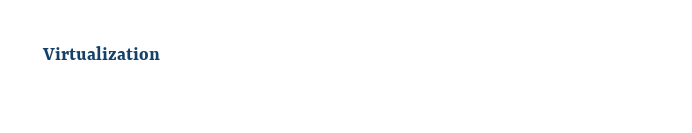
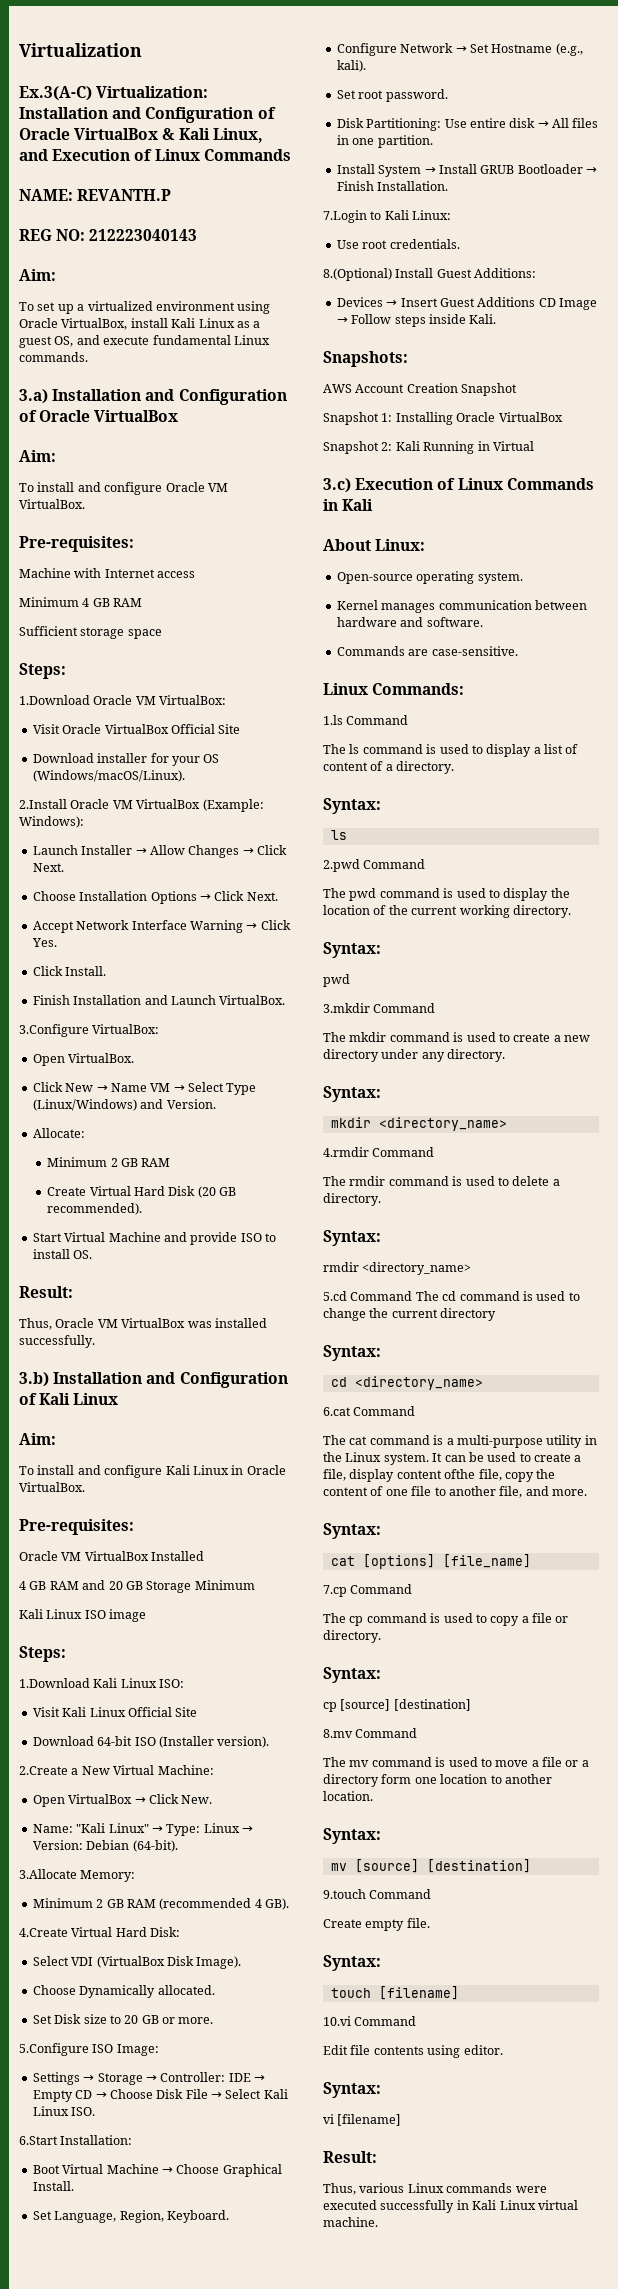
+ Ex.3(A-C) Virtualization: Installation and Configuration of Oracle VirtualBox & Kali Linux, and Execution of Linux Commands
+ NAME: REVANTH.P
+ REG NO: 212223040143
+ Aim:
+ To set up a virtualized environment using Oracle VirtualBox, install Kali Linux as a guest OS, and execute fundamental Linux commands.
+ 3.a) Installation and Configuration of Oracle VirtualBox
+ Aim:
+ To install and configure Oracle VM VirtualBox.
+ Pre-requisites:
+ Machine with Internet access
+ Minimum 4 GB RAM
+ Sufficient storage space
+ Steps:
+ 1.Download Oracle VM VirtualBox:
+ Visit Oracle VirtualBox Official Site
+ Download installer for your OS (Windows/macOS/Linux).
+ 2.Install Oracle VM VirtualBox (Example: Windows):
+ Launch Installer → Allow Changes → Click Next.
+ Choose Installation Options → Click Next.
+ Accept Network Interface Warning → Click Yes.
+ Click Install.
+ Finish Installation and Launch VirtualBox.
+ 3.Configure VirtualBox:
+ Open VirtualBox.
+ Click New → Name VM → Select Type (Linux/Windows) and Version.
+ Allocate:
+ Minimum 2 GB RAM
+ Create Virtual Hard Disk (20 GB recommended).
+ Start Virtual Machine and provide ISO to install OS.
+ Result:
+ Thus, Oracle VM VirtualBox was installed successfully.
+ 3.b) Installation and Configuration of Kali Linux
+ Aim:
+ To install and configure Kali Linux in Oracle VirtualBox.
+ Pre-requisites:
+ Oracle VM VirtualBox Installed
+ 4 GB RAM and 20 GB Storage Minimum
+ Kali Linux ISO image
+ Steps:
+ 1.Download Kali Linux ISO:
+ Visit Kali Linux Official Site
+ Download 64-bit ISO (Installer version).
+ 2.Create a New Virtual Machine:
+ Open VirtualBox → Click New.
+ Name: "Kali Linux" → Type: Linux → Version: Debian (64-bit).
+ 3.Allocate Memory:
+ Minimum 2 GB RAM (recommended 4 GB).
+ 4.Create Virtual Hard Disk:
+ Select VDI (VirtualBox Disk Image).
+ Choose Dynamically allocated.
+ Set Disk size to 20 GB or more.
+ 5.Configure ISO Image:
+ Settings → Storage → Controller: IDE → Empty CD → Choose Disk File → Select Kali Linux ISO.
+ 6.Start Installation:
+ Boot Virtual Machine → Choose Graphical Install.
+ Set Language, Region, Keyboard.
+ Configure Network → Set Hostname (e.g., kali).
+ Set root password.
+ Disk Partitioning: Use entire disk → All files in one partition.
+ Install System → Install GRUB Bootloader → Finish Installation.
+ 7.Login to Kali Linux:
+ Use root credentials.
+ 8.(Optional) Install Guest Additions:
+ Devices → Insert Guest Additions CD Image → Follow steps inside Kali.
+ Snapshots:
+ AWS Account Creation Snapshot
+ Snapshot 1: Installing Oracle VirtualBox
+ Snapshot 2: Kali Running in Virtual
+ 3.c) Execution of Linux Commands in Kali
+ About Linux:
+ Open-source operating system.
+ Kernel manages communication between hardware and software.
+ Commands are case-sensitive.
+ Linux Commands:
+ 1.ls Command
+ The ls command is used to display a list of content of a directory.
+ Syntax:
+ ls
+ 2.pwd Command
+ The pwd command is used to display the location of the current working directory.
+ Syntax:
+ pwd
+ 3.mkdir Command
+ The mkdir command is used to create a new directory under any directory.
+ Syntax:
+ mkdir <directory_name>
+ 4.rmdir Command
+ The rmdir command is used to delete a directory.
+ Syntax:
+ rmdir <directory_name>
+ 5.cd Command The cd command is used to change the current directory
+ Syntax:
+ cd <directory_name>
+ 6.cat Command
+ The cat command is a multi-purpose utility in the Linux system. It can be used to create a file, display content ofthe file, copy the content of one file to another file, and more.
+ Syntax:
+ cat [options] [file_name]
+ 7.cp Command
+ The cp command is used to copy a file or directory.
+ Syntax:
+ cp [source] [destination]
+ 8.mv Command
+ The mv command is used to move a file or a directory form one location to another location.
+ Syntax:
+ mv [source] [destination]
+ 9.touch Command
+ Create empty file.
+ Syntax:
+ touch [filename]
+ 10.vi Command
+ Edit file contents using editor.
+ Syntax:
+ vi [filename]
+ Result:
+ Thus, various Linux commands were executed successfully in Kali Linux virtual machine.

